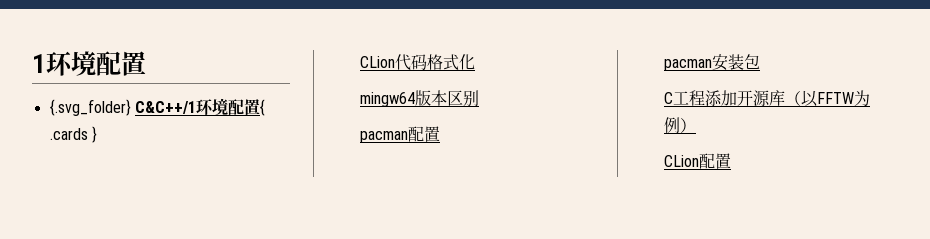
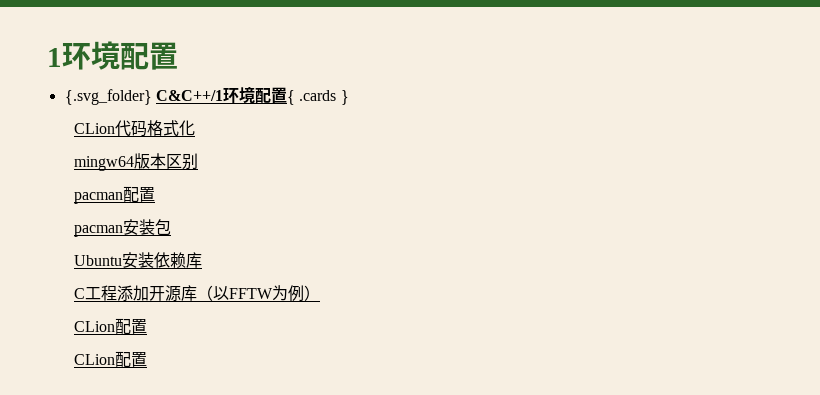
+ Ubuntu安装依赖库
  C工程添加开源库（以FFTW为例）
+ CLion配置

